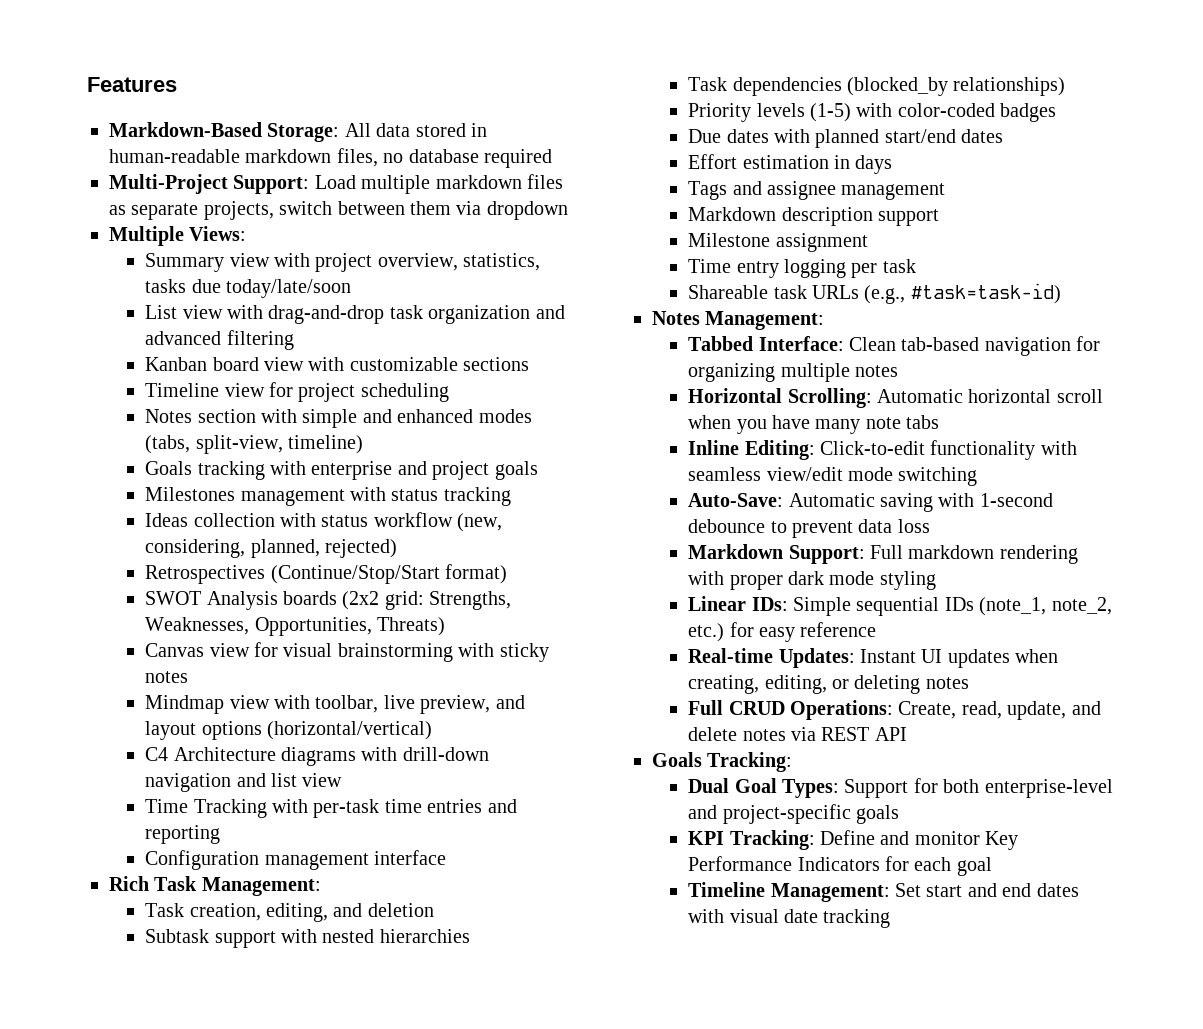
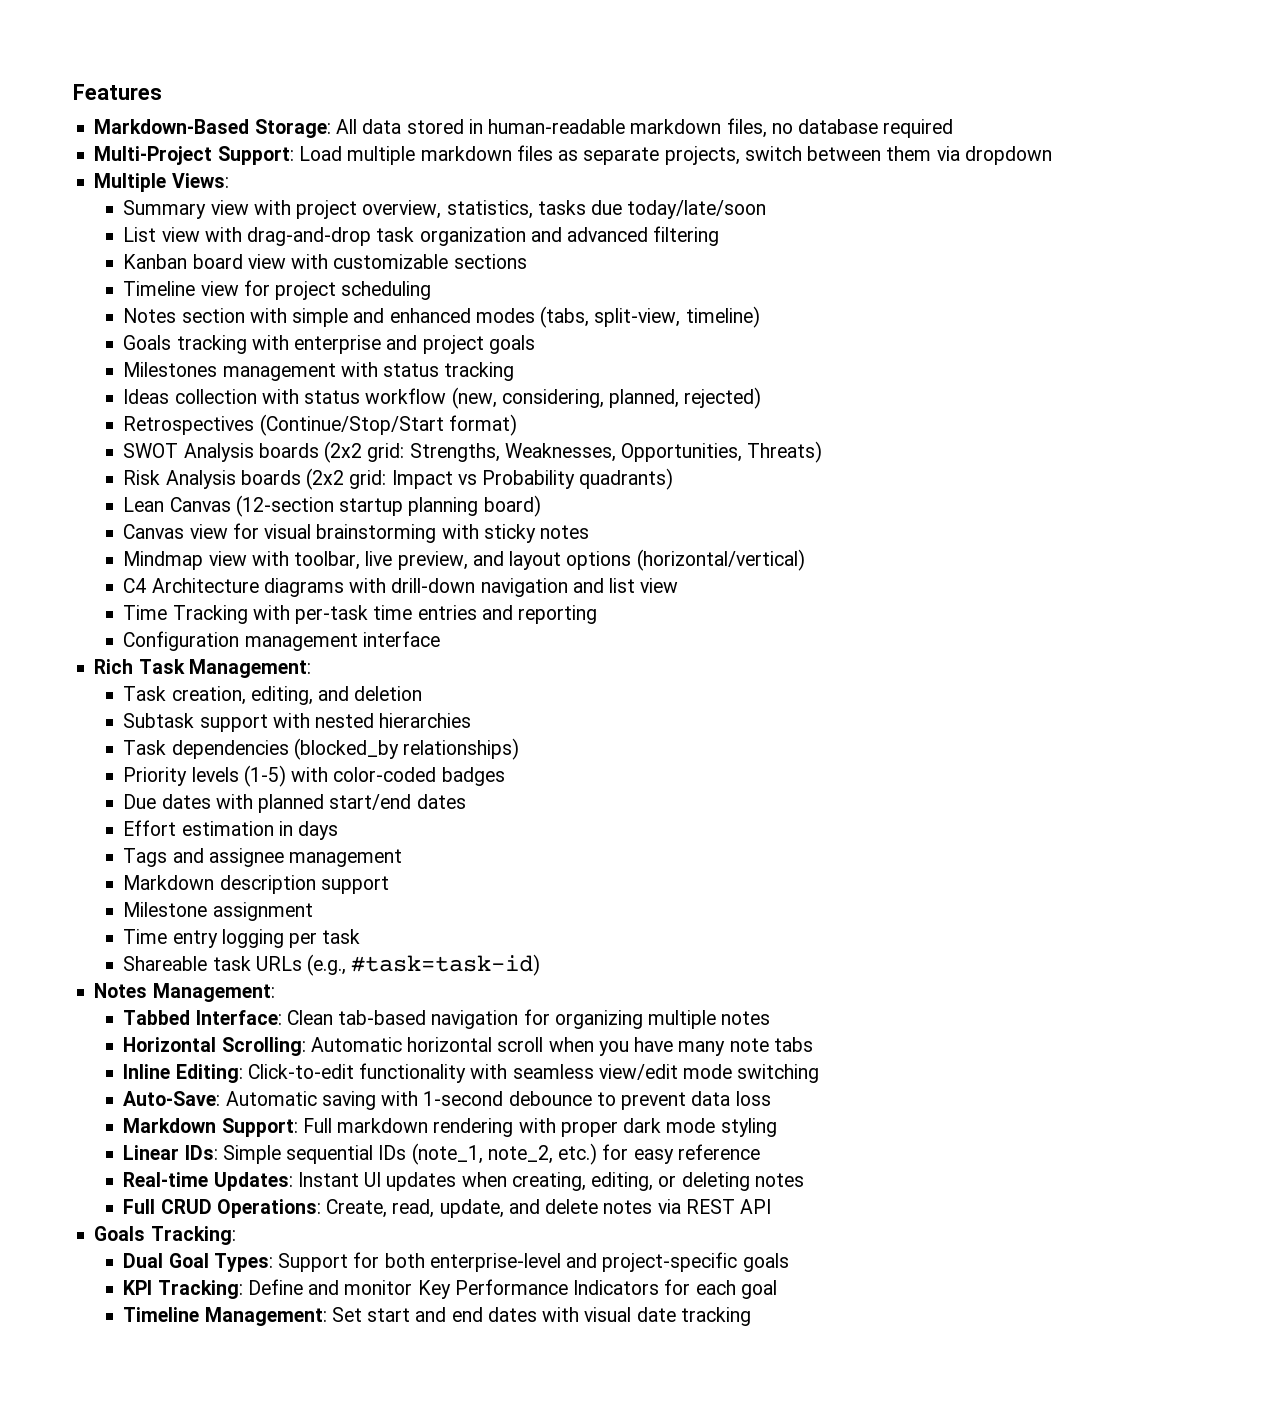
+ Risk Analysis boards (2x2 grid: Impact vs Probability quadrants)
+ Lean Canvas (12-section startup planning board)

